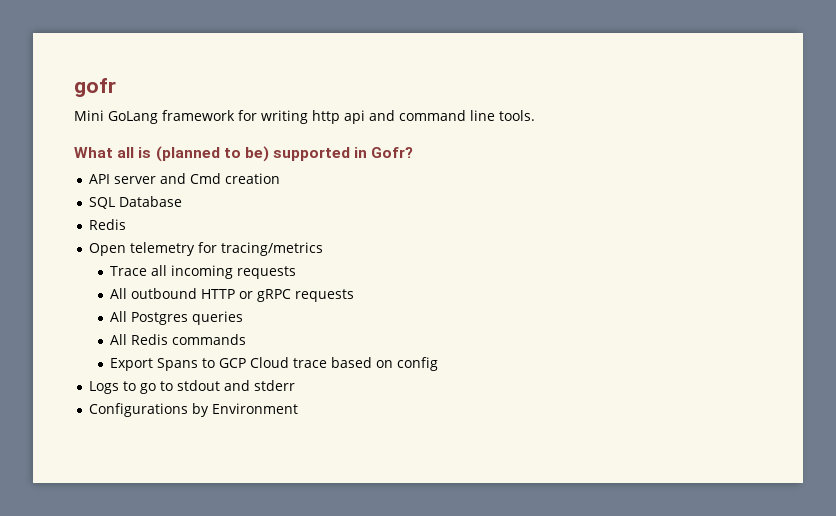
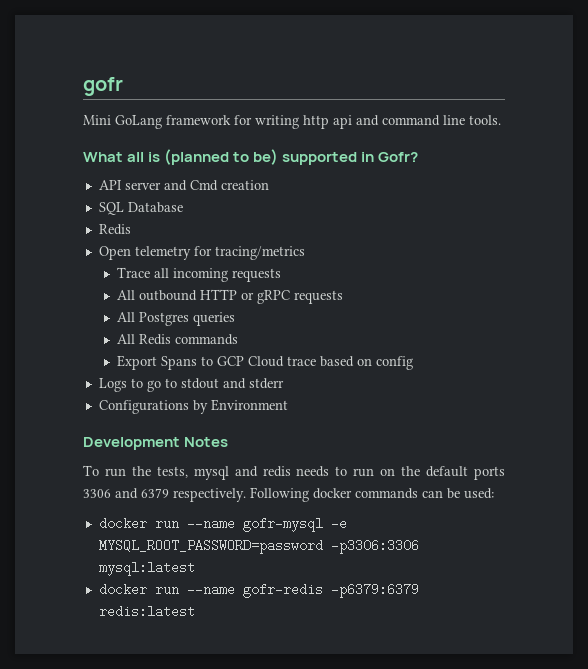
+ Development Notes
+ To run the tests, mysql and redis needs to run on the default ports 3306 and 6379 respectively. Following docker commands can be used:
+ docker run --name gofr-mysql -e MYSQL_ROOT_PASSWORD=password -p3306:3306 mysql:latest
+ docker run --name gofr-redis -p6379:6379 redis:latest

